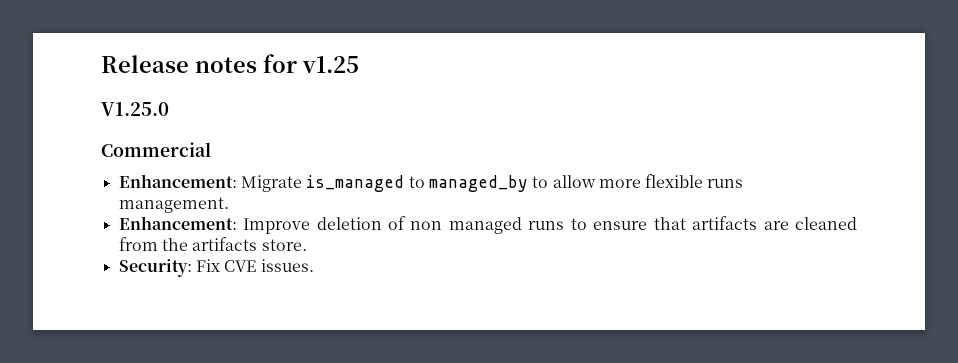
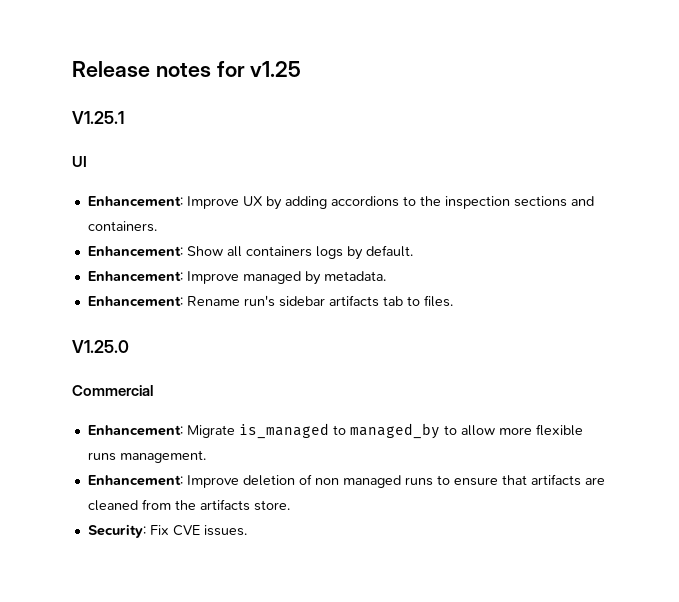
+ V1.25.1
+ UI
+ Enhancement: Improve UX by adding accordions to the inspection sections and containers.
+ Enhancement: Show all containers logs by default.
+ Enhancement: Improve managed by metadata.
+ Enhancement: Rename run's sidebar artifacts tab to files.

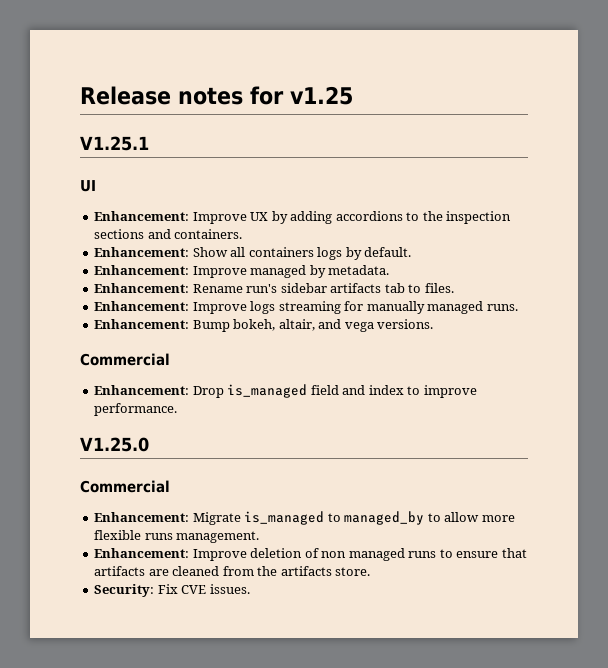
+ Enhancement: Improve logs streaming for manually managed runs.
+ Enhancement: Bump bokeh, altair, and vega versions.
+ Commercial
+ Enhancement: Drop is_managed field and index to improve performance.

